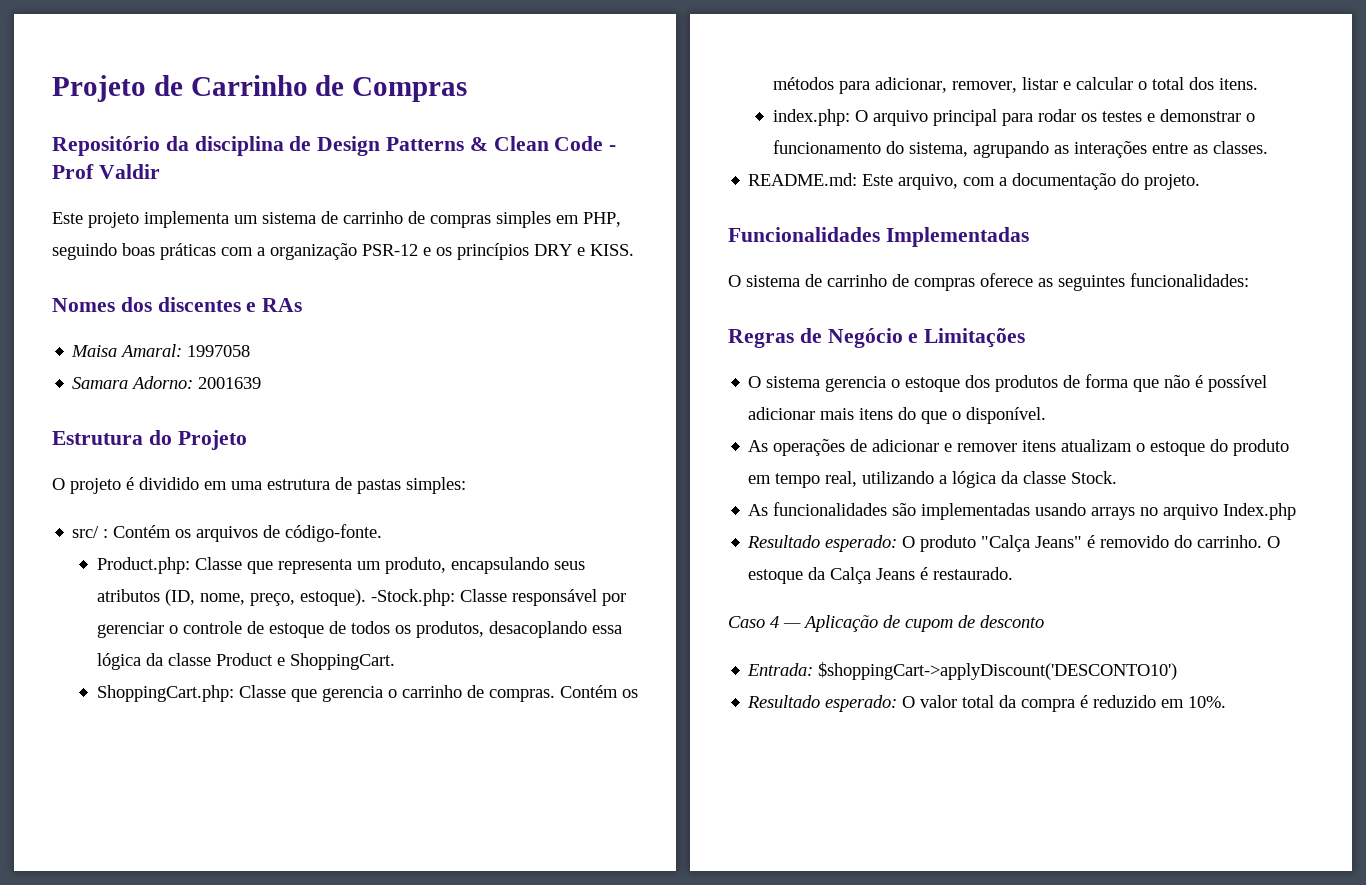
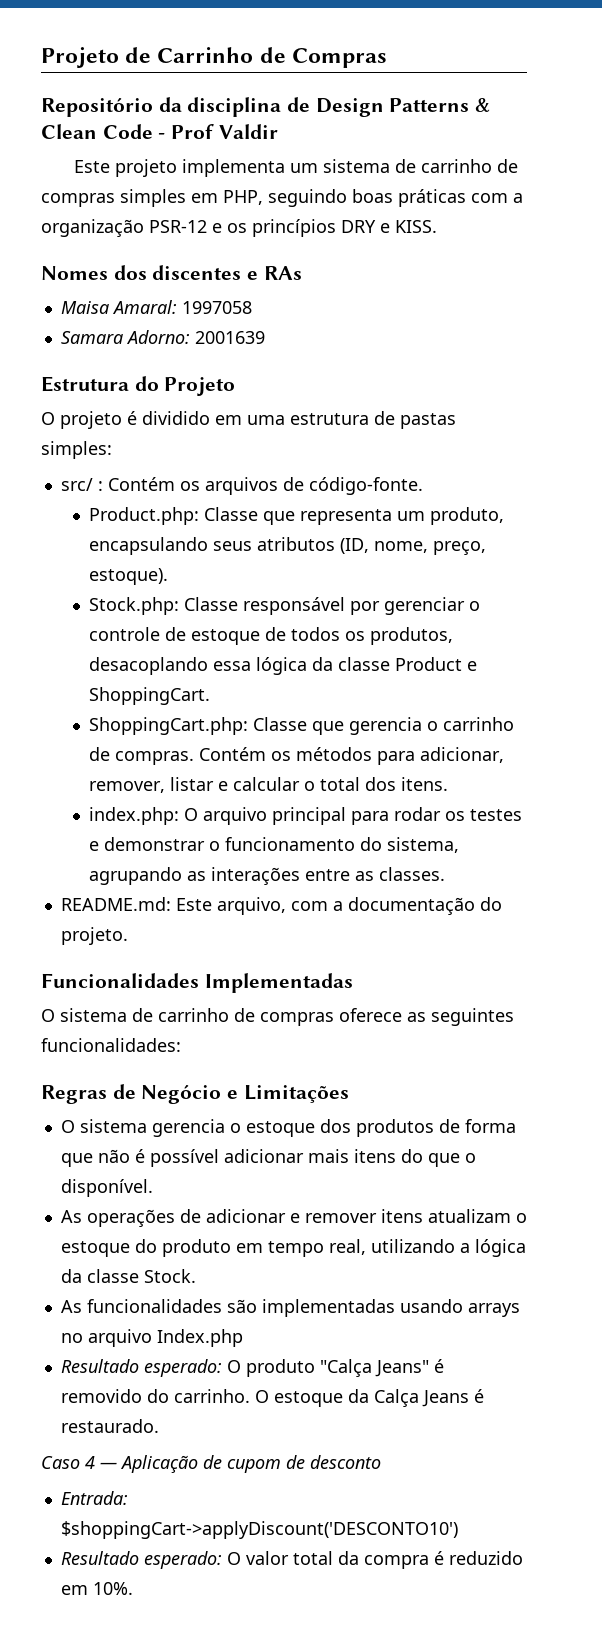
- Product.php: Classe que representa um produto, encapsulando seus atributos (ID, nome, preço, estoque). -Stock.php: Classe responsável por gerenciar o controle de estoque de todos os produtos, desacoplando essa lógica da classe Product e ShoppingCart.
+ Product.php: Classe que representa um produto, encapsulando seus atributos (ID, nome, preço, estoque).
+ Stock.php: Classe responsável por gerenciar o controle de estoque de todos os produtos, desacoplando essa lógica da classe Product e ShoppingCart.

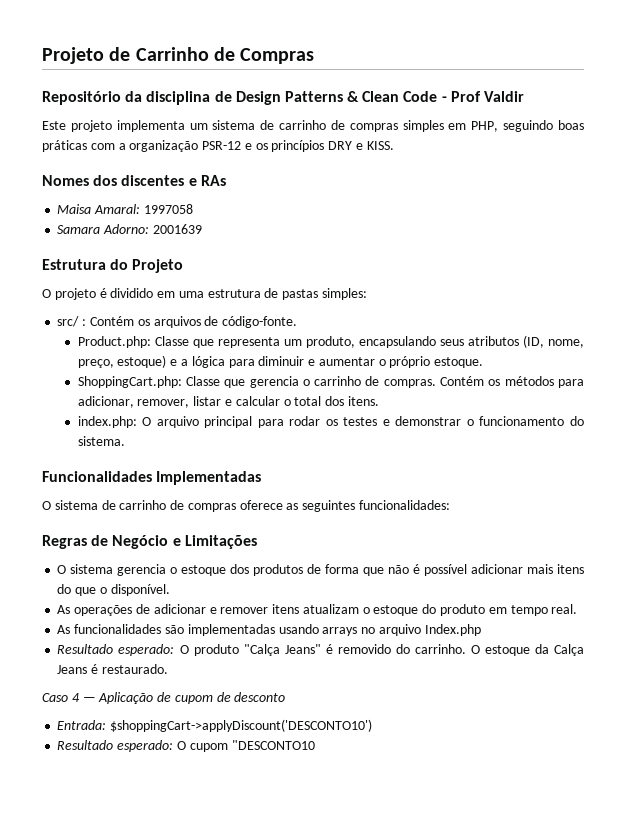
- Product.php: Classe que representa um produto, encapsulando seus atributos (ID, nome, preço, estoque).
- Stock.php: Classe responsável por gerenciar o controle de estoque de todos os produtos, desacoplando essa lógica da classe Product e ShoppingCart.
+ Product.php: Classe que representa um produto, encapsulando seus atributos (ID, nome, preço, estoque) e a lógica para diminuir e aumentar o próprio estoque.
- index.php: O arquivo principal para rodar os testes e demonstrar o funcionamento do sistema, agrupando as interações entre as classes.
- README.md: Este arquivo, com a documentação do projeto.
+ index.php: O arquivo principal para rodar os testes e demonstrar o funcionamento do sistema.
- As operações de adicionar e remover itens atualizam o estoque do produto em tempo real, utilizando a lógica da classe Stock.
+ As operações de adicionar e remover itens atualizam o estoque do produto em tempo real.
- Resultado esperado: O valor total da compra é reduzido em 10%.
+ Resultado esperado: O cupom "DESCONTO10

